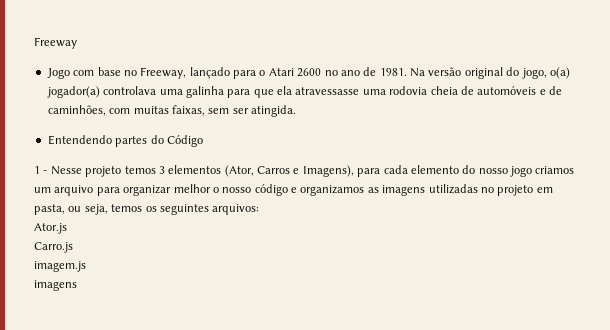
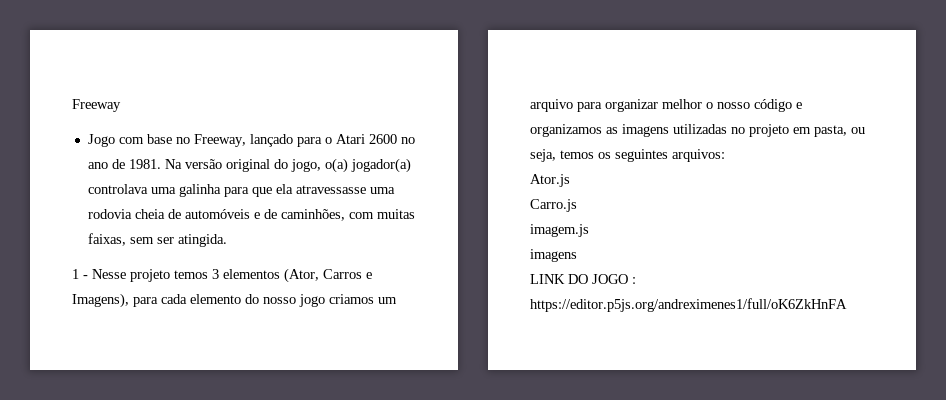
- Entendendo partes do Código
+ LINK DO JOGO : https://editor.p5js.org/andreximenes1/full/oK6ZkHnFA

